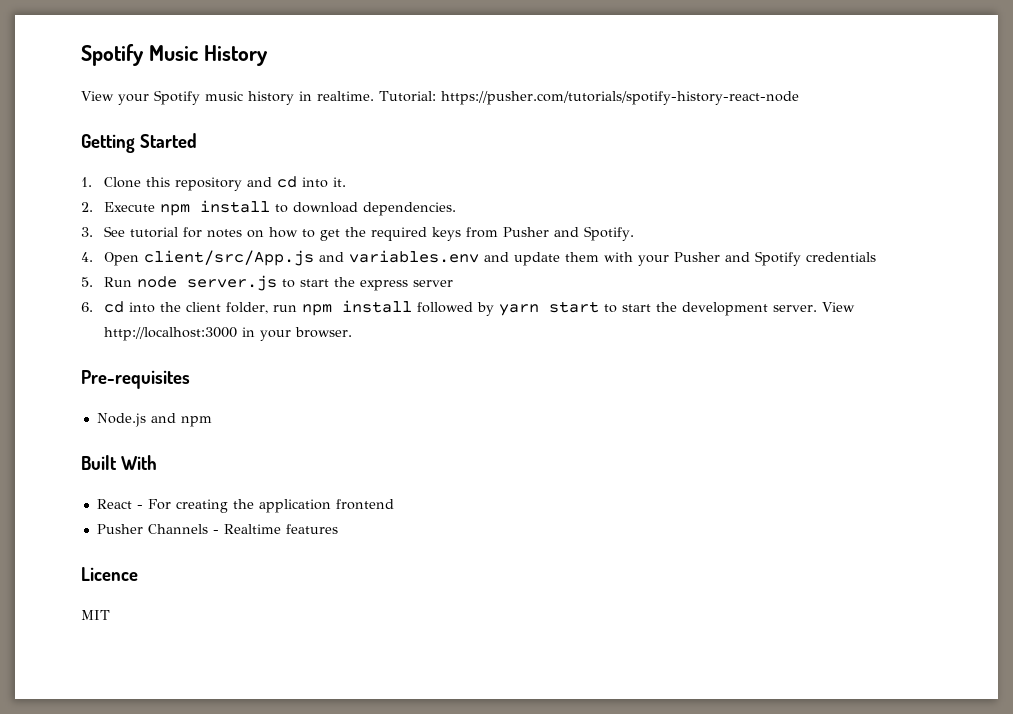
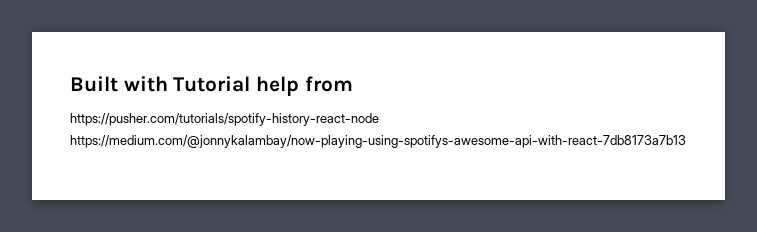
- Spotify Music History
- View your Spotify music history in realtime. Tutorial: https://pusher.com/tutorials/spotify-history-react-node
- Getting Started
- 1. Clone this repository and cd into it.
- 2. Execute npm install to download dependencies.
- 3. See tutorial for notes on how to get the required keys from Pusher and Spotify.
- 4. Open client/src/App.js and variables.env and update them with your Pusher and Spotify credentials
- 5. Run node server.js to start the express server
- 6. cd into the client folder, run npm install followed by yarn start to start the development server. View http://localhost:3000 in your browser.
- Pre-requisites
- Node.js and npm
- Built With
- React - For creating the application frontend
- Pusher Channels - Realtime features
- Licence
- MIT
+ Built with Tutorial help from
+ https://pusher.com/tutorials/spotify-history-react-node
+ https://medium.com/@jonnykalambay/now-playing-using-spotifys-awesome-api-with-react-7db8173a7b13

